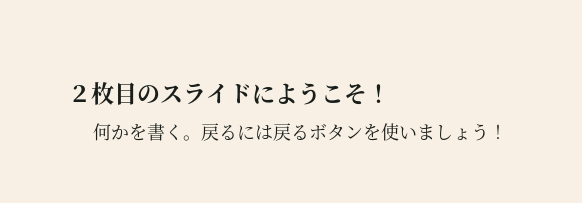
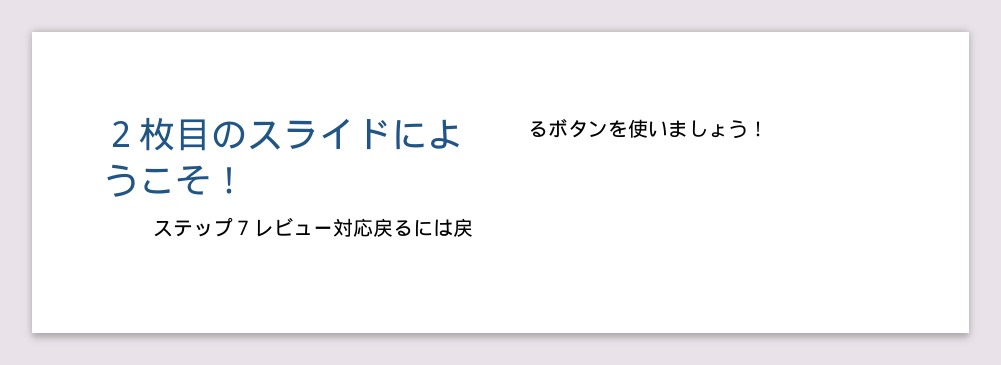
- 何かを書く。戻るには戻るボタンを使いましょう！
+ ステップ７レビュー対応戻るには戻るボタンを使いましょう！

